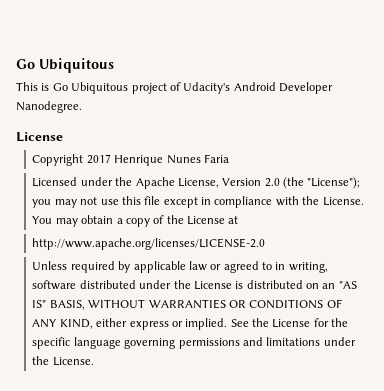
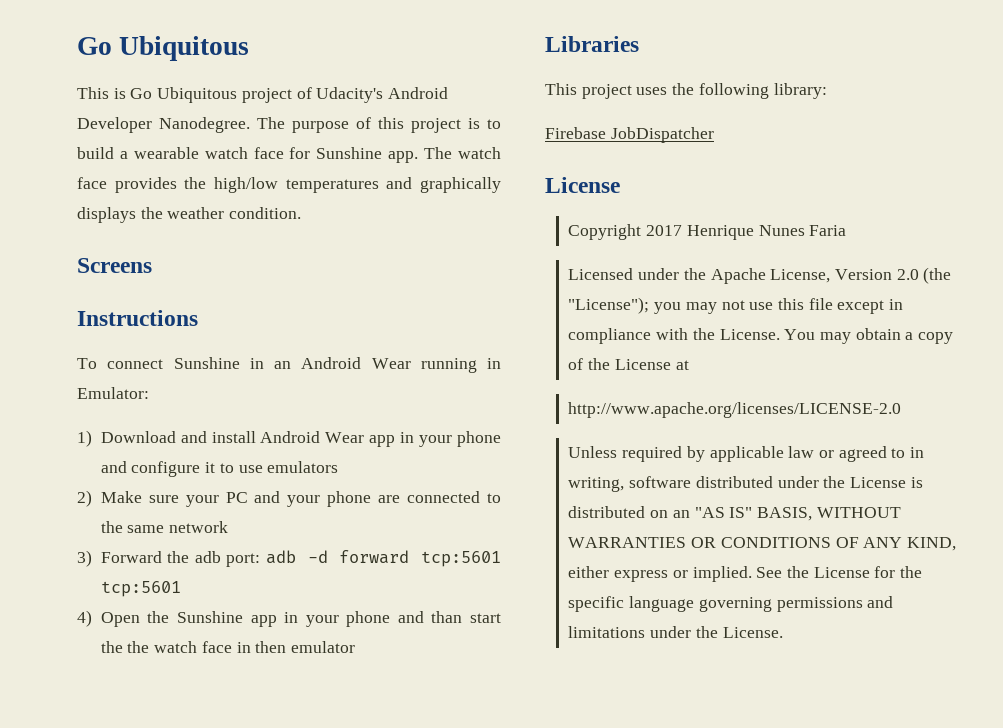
+ The purpose of this project is to build a wearable watch face for Sunshine app. The watch face provides the high/low temperatures and graphically displays the weather condition.
+ Screens
+ Instructions
+ To connect Sunshine in an Android Wear running in Emulator:
+ 1) Download and install Android Wear app in your phone and configure it to use emulators
+ 2) Make sure your PC and your phone are connected to the same network
+ 3) Forward the adb port: adb -d forward tcp:5601 tcp:5601
+ 4) Open the Sunshine app in your phone and than start the the watch face in then emulator
+ Libraries
+ This project uses the following library:
+ Firebase JobDispatcher

